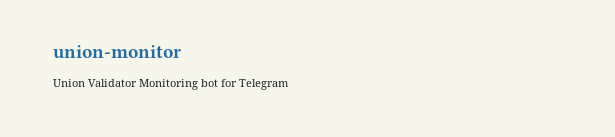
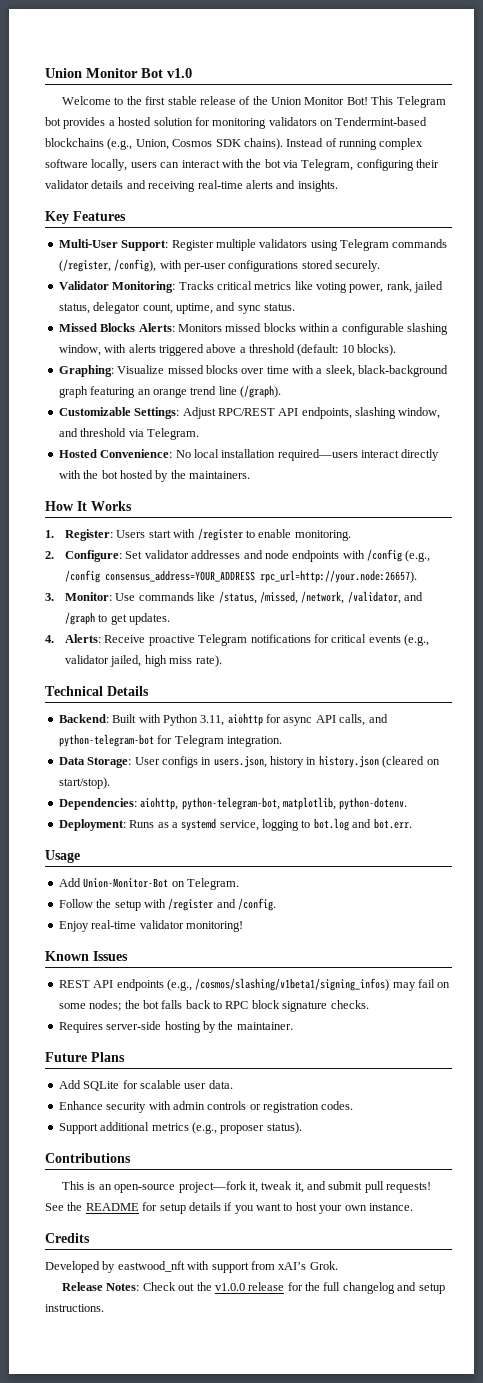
- union-monitor
- Union Validator Monitoring bot for Telegram
+ Union Monitor Bot v1.0
+ Welcome to the first stable release of the Union Monitor Bot! This Telegram bot provides a hosted solution for monitoring validators on Tendermint-based blockchains (e.g., Union, Cosmos SDK chains). Instead of running complex software locally, users can interact with the bot via Telegram, configuring their validator details and receiving real-time alerts and insights.
+ Key Features
+ Multi-User Support: Register multiple validators using Telegram commands (/register, /config), with per-user configurations stored securely.
+ Validator Monitoring: Tracks critical metrics like voting power, rank, jailed status, delegator count, uptime, and sync status.
+ Missed Blocks Alerts: Monitors missed blocks within a configurable slashing window, with alerts triggered above a threshold (default: 10 blocks).
+ Graphing: Visualize missed blocks over time with a sleek, black-background graph featuring an orange trend line (/graph).
+ Customizable Settings: Adjust RPC/REST API endpoints, slashing window, and threshold via Telegram.
+ Hosted Convenience: No local installation required—users interact directly with the bot hosted by the maintainers.
+ How It Works
+ 1. Register: Users start with /register to enable monitoring.
+ 2. Configure: Set validator addresses and node endpoints with /config (e.g., /config consensus_address=YOUR_ADDRESS rpc_url=http://your.node:26657).
+ 3. Monitor: Use commands like /status, /missed, /network, /validator, and /graph to get updates.
+ 4. Alerts: Receive proactive Telegram notifications for critical events (e.g., validator jailed, high miss rate).
+ Technical Details
+ Backend: Built with Python 3.11, aiohttp for async API calls, and python-telegram-bot for Telegram integration.
+ Data Storage: User configs in users.json, history in history.json (cleared on start/stop).
+ Dependencies: aiohttp, python-telegram-bot, matplotlib, python-dotenv.
+ Deployment: Runs as a systemd service, logging to bot.log and bot.err.
+ Usage
+ Add Union-Monitor-Bot on Telegram.
+ Follow the setup with /register and /config.
+ Enjoy real-time validator monitoring!
+ Known Issues
+ REST API endpoints (e.g., /cosmos/slashing/v1beta1/signing_infos) may fail on some nodes; the bot falls back to RPC block signature checks.
+ Requires server-side hosting by the maintainer.
+ Future Plans
+ Add SQLite for scalable user data.
+ Enhance security with admin controls or registration codes.
+ Support additional metrics (e.g., proposer status).
+ Contributions
+ This is an open-source project—fork it, tweak it, and submit pull requests! See the README for setup details if you want to host your own instance.
+ Credits
+ Developed by eastwood_nft with support from xAI’s Grok.
+ Release Notes: Check out the v1.0.0 release for the full changelog and setup instructions.

